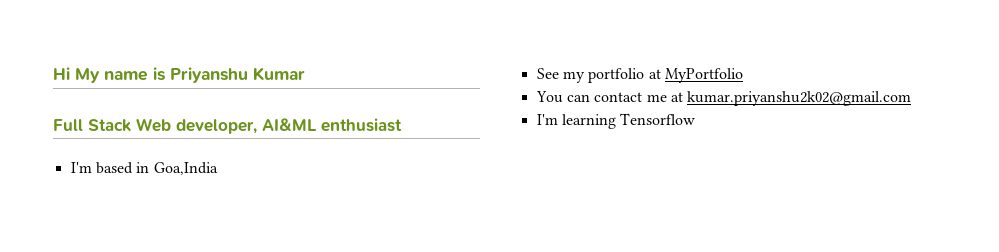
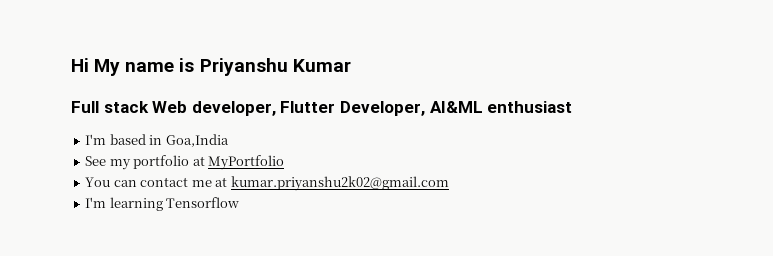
- Full Stack Web developer, AI&ML enthusiast
+ Full stack Web developer, Flutter Developer, AI&ML enthusiast

